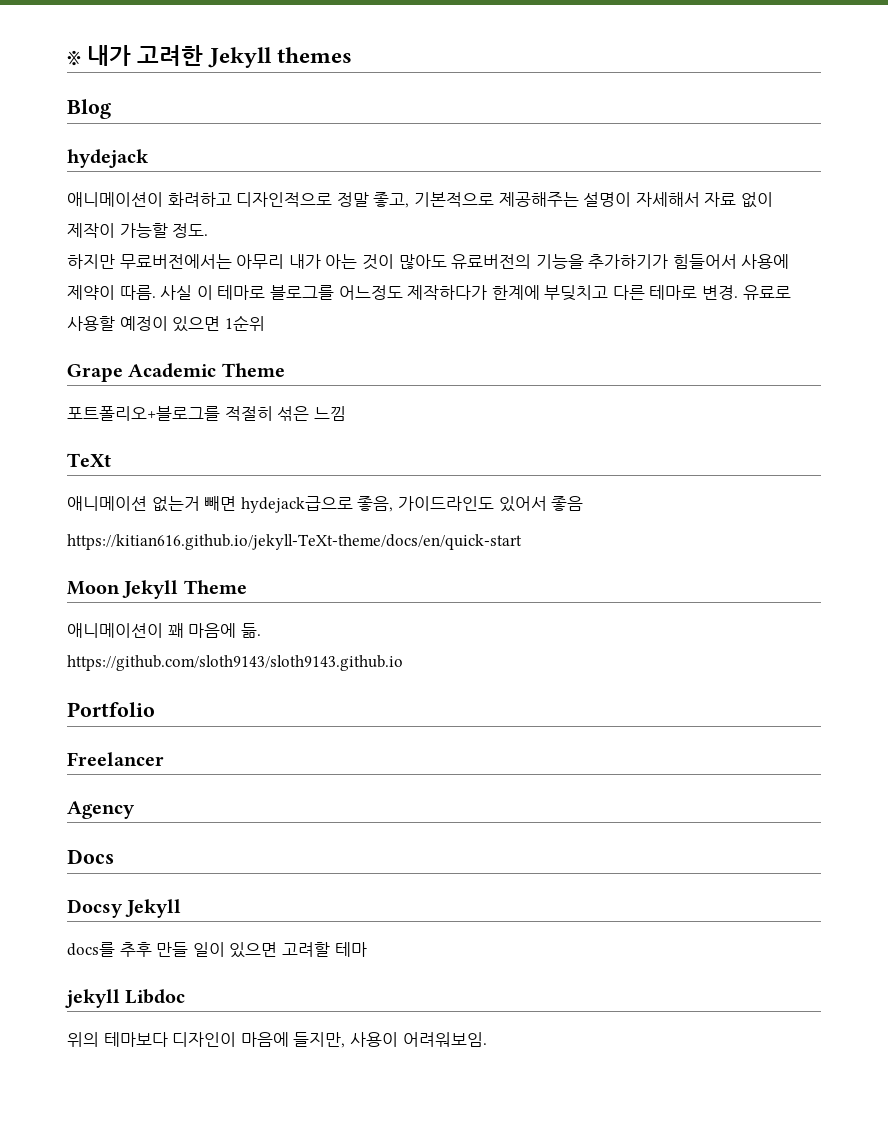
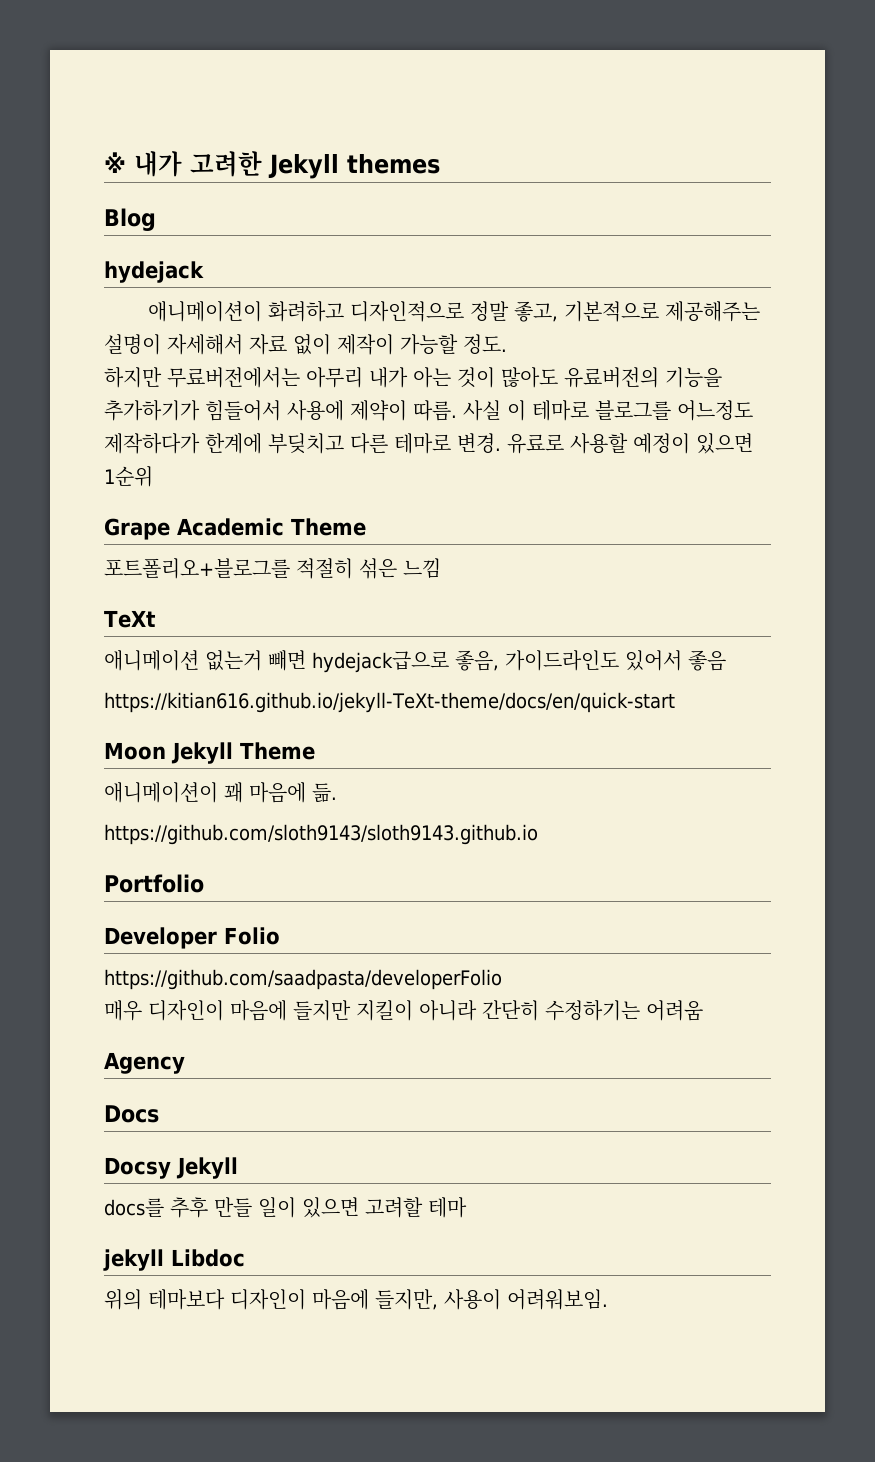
- Freelancer
+ Developer Folio
+ https://github.com/saadpasta/developerFolio
+ 매우 디자인이 마음에 들지만 지킬이 아니라 간단히 수정하기는 어려움

